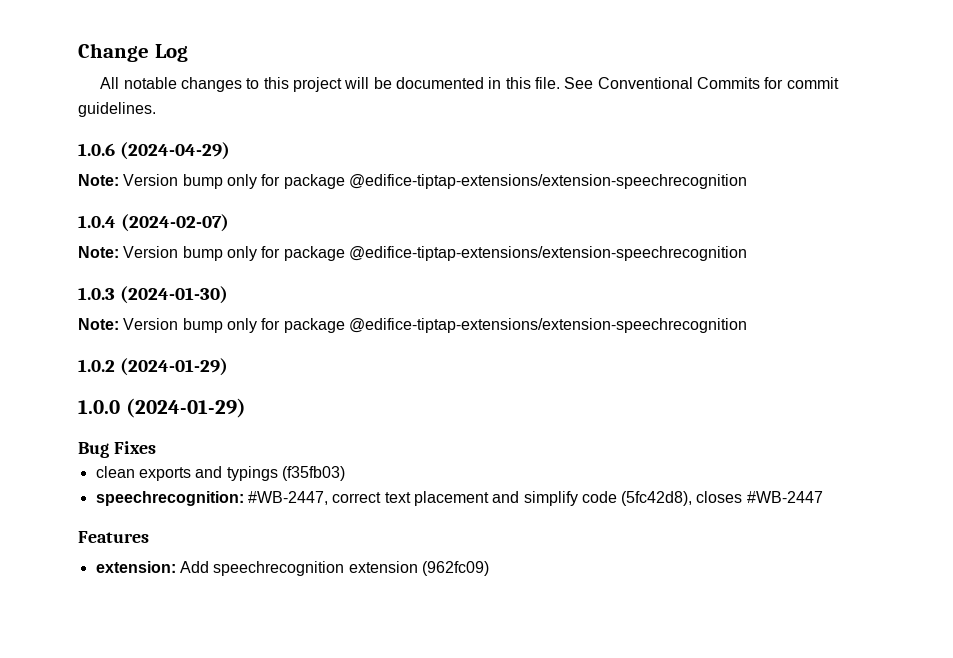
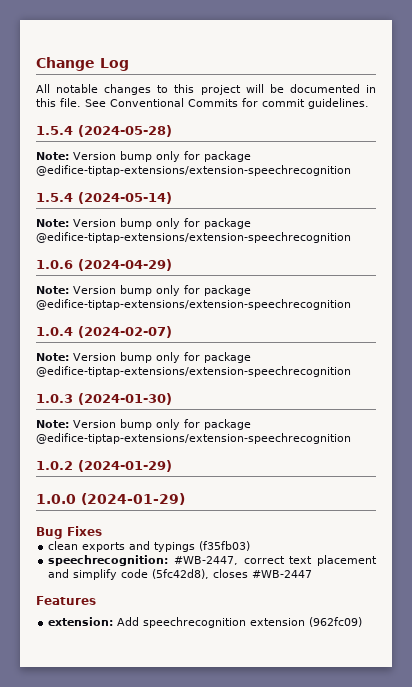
+ 1.5.4 (2024-05-28)
+ Note: Version bump only for package @edifice-tiptap-extensions/extension-speechrecognition
+ 1.5.4 (2024-05-14)
+ Note: Version bump only for package @edifice-tiptap-extensions/extension-speechrecognition

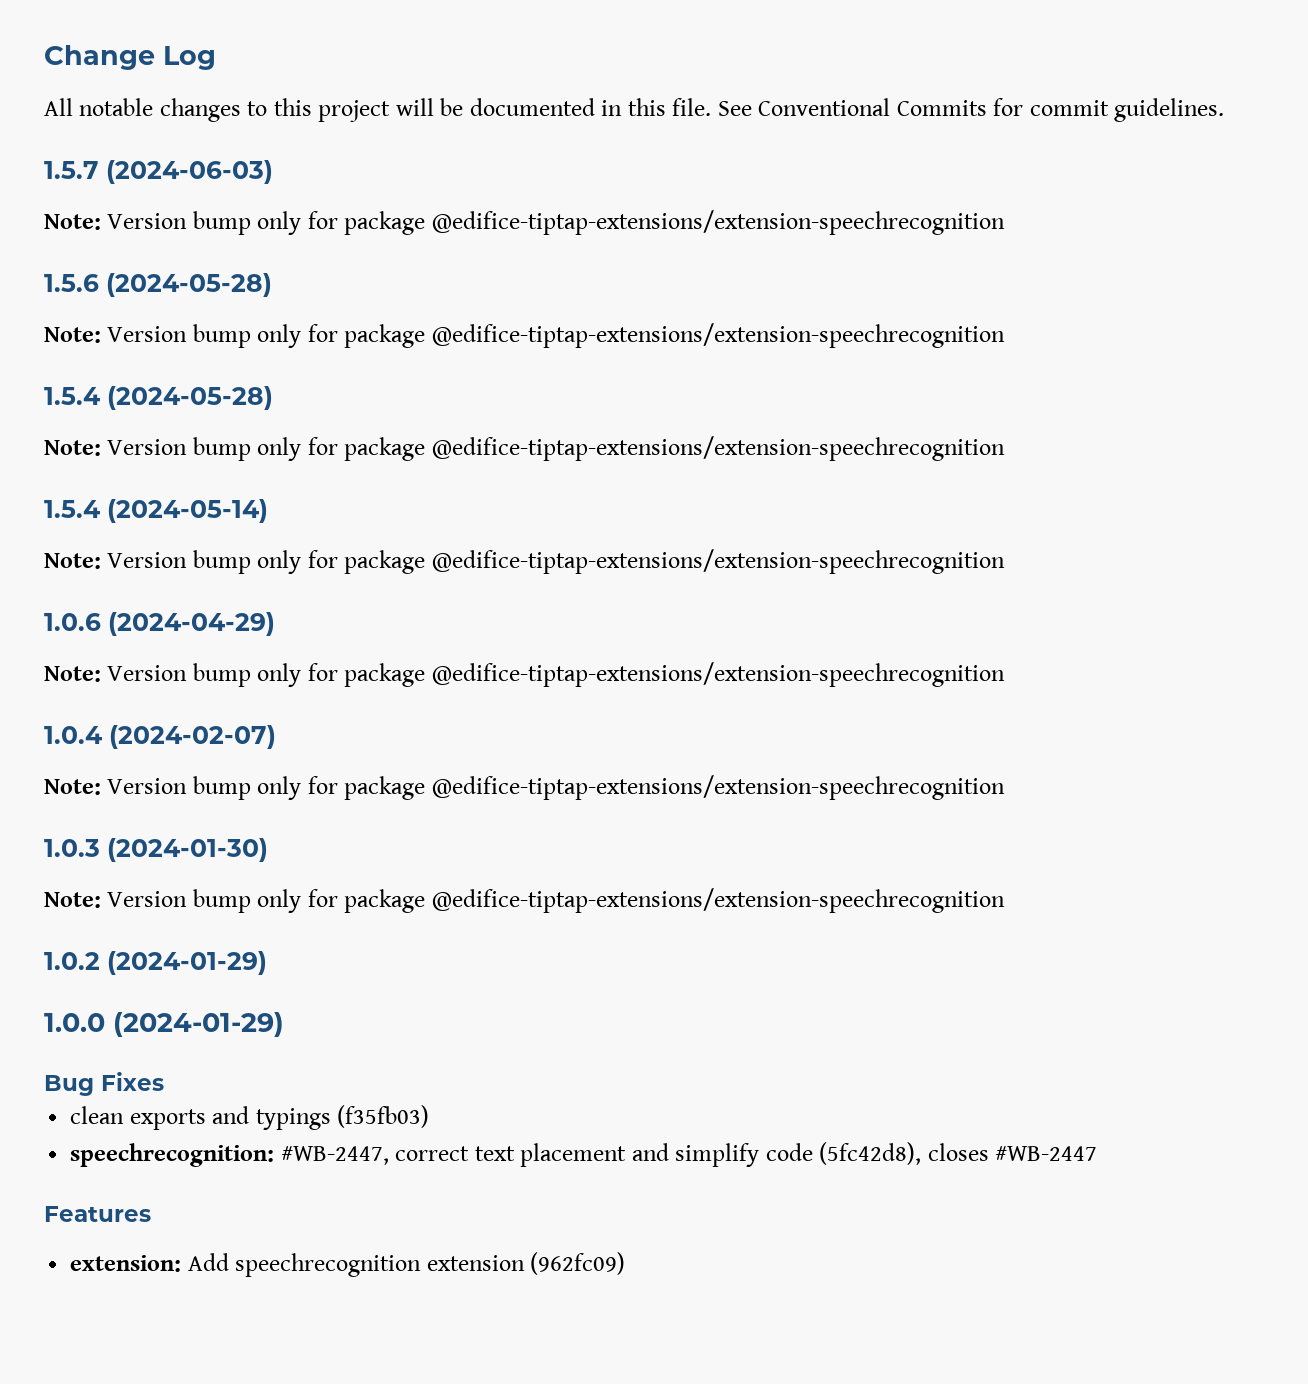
+ 1.5.7 (2024-06-03)
+ Note: Version bump only for package @edifice-tiptap-extensions/extension-speechrecognition
+ 1.5.6 (2024-05-28)
+ Note: Version bump only for package @edifice-tiptap-extensions/extension-speechrecognition

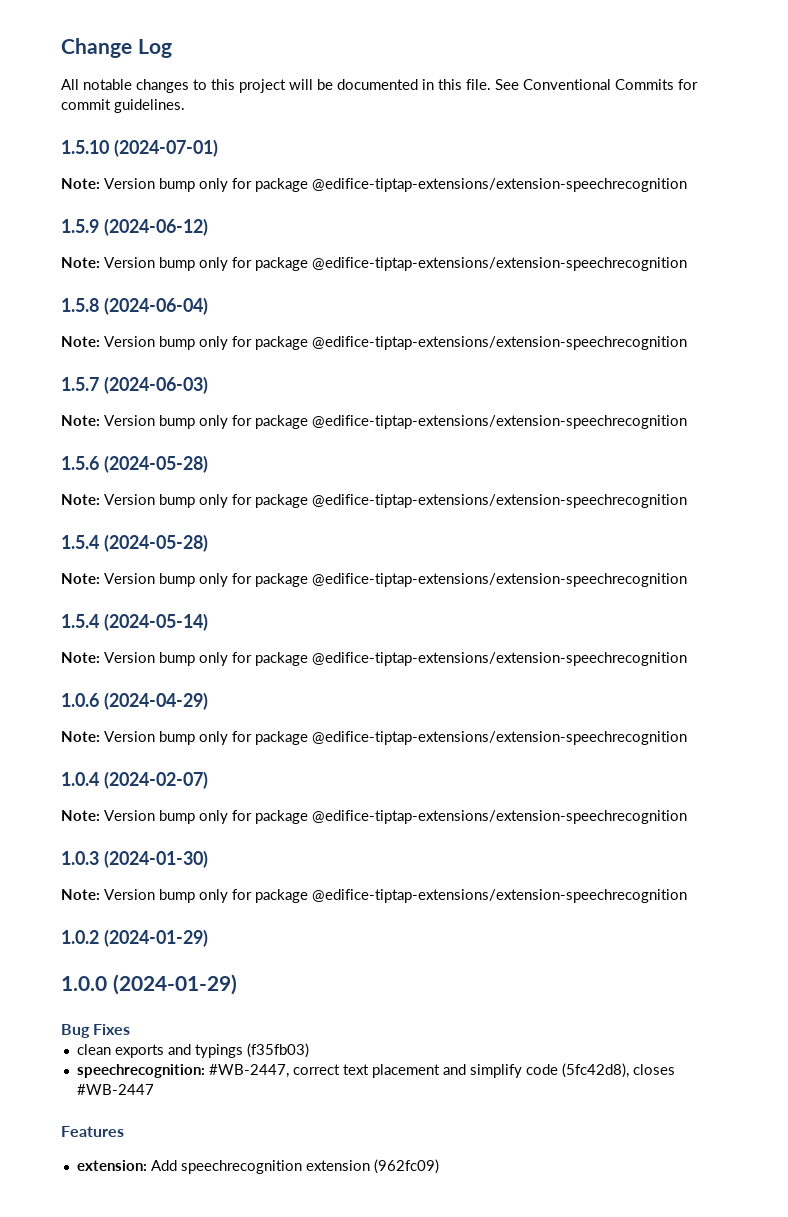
+ 1.5.10 (2024-07-01)
+ Note: Version bump only for package @edifice-tiptap-extensions/extension-speechrecognition
+ 1.5.9 (2024-06-12)
+ Note: Version bump only for package @edifice-tiptap-extensions/extension-speechrecognition
+ 1.5.8 (2024-06-04)
+ Note: Version bump only for package @edifice-tiptap-extensions/extension-speechrecognition

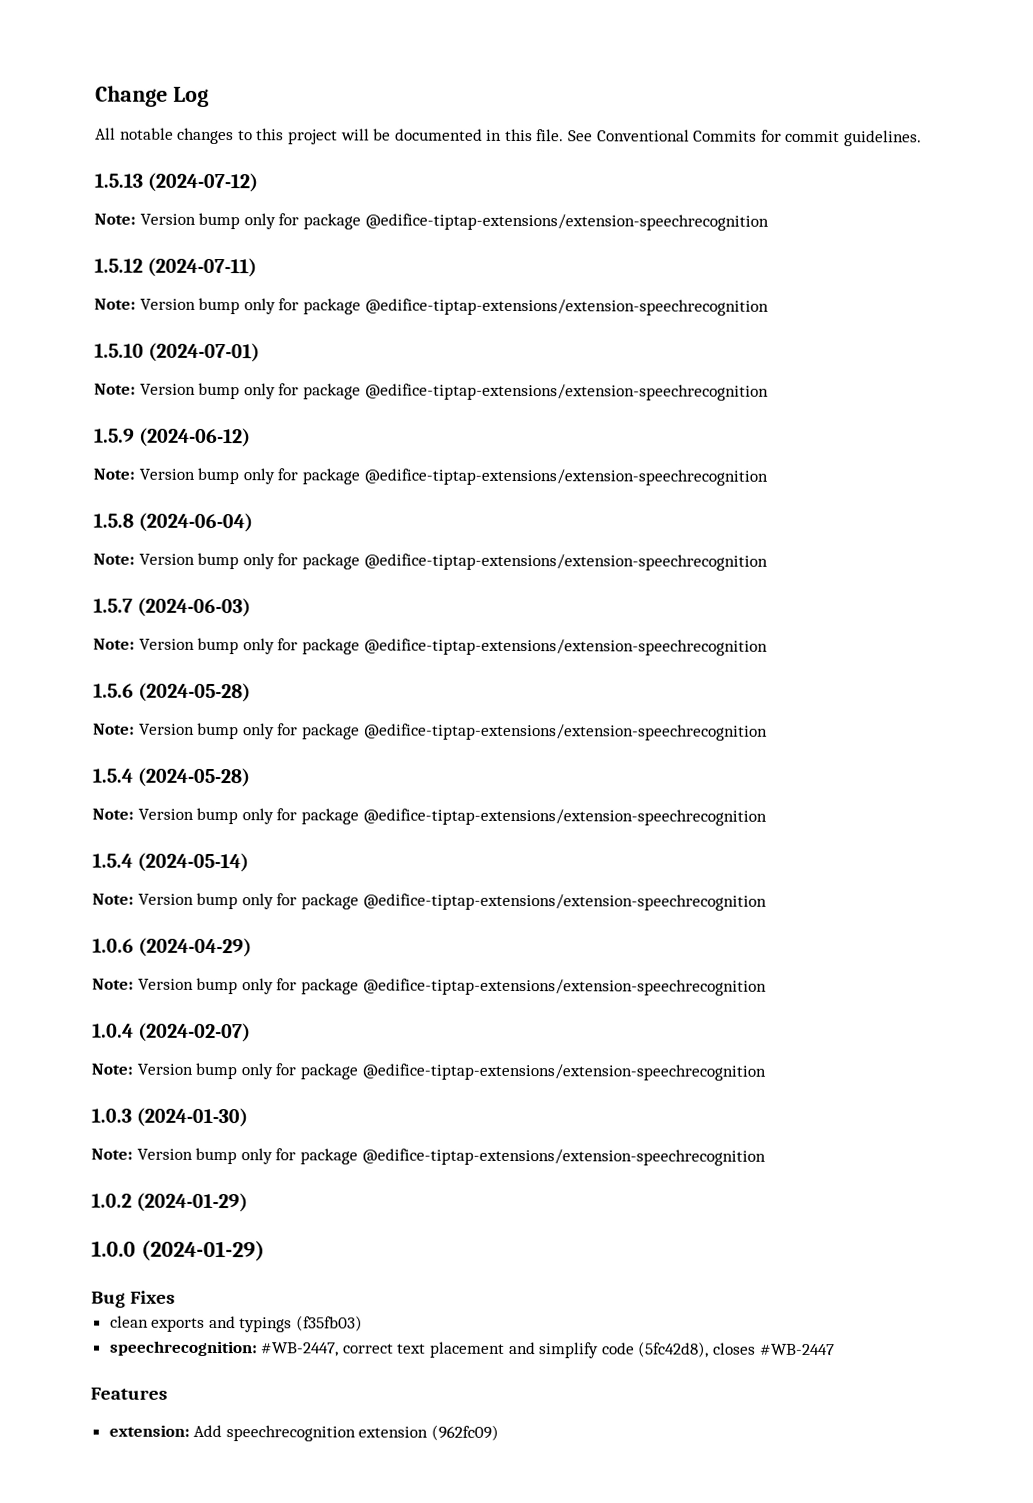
+ 1.5.13 (2024-07-12)
+ Note: Version bump only for package @edifice-tiptap-extensions/extension-speechrecognition
+ 1.5.12 (2024-07-11)
+ Note: Version bump only for package @edifice-tiptap-extensions/extension-speechrecognition

